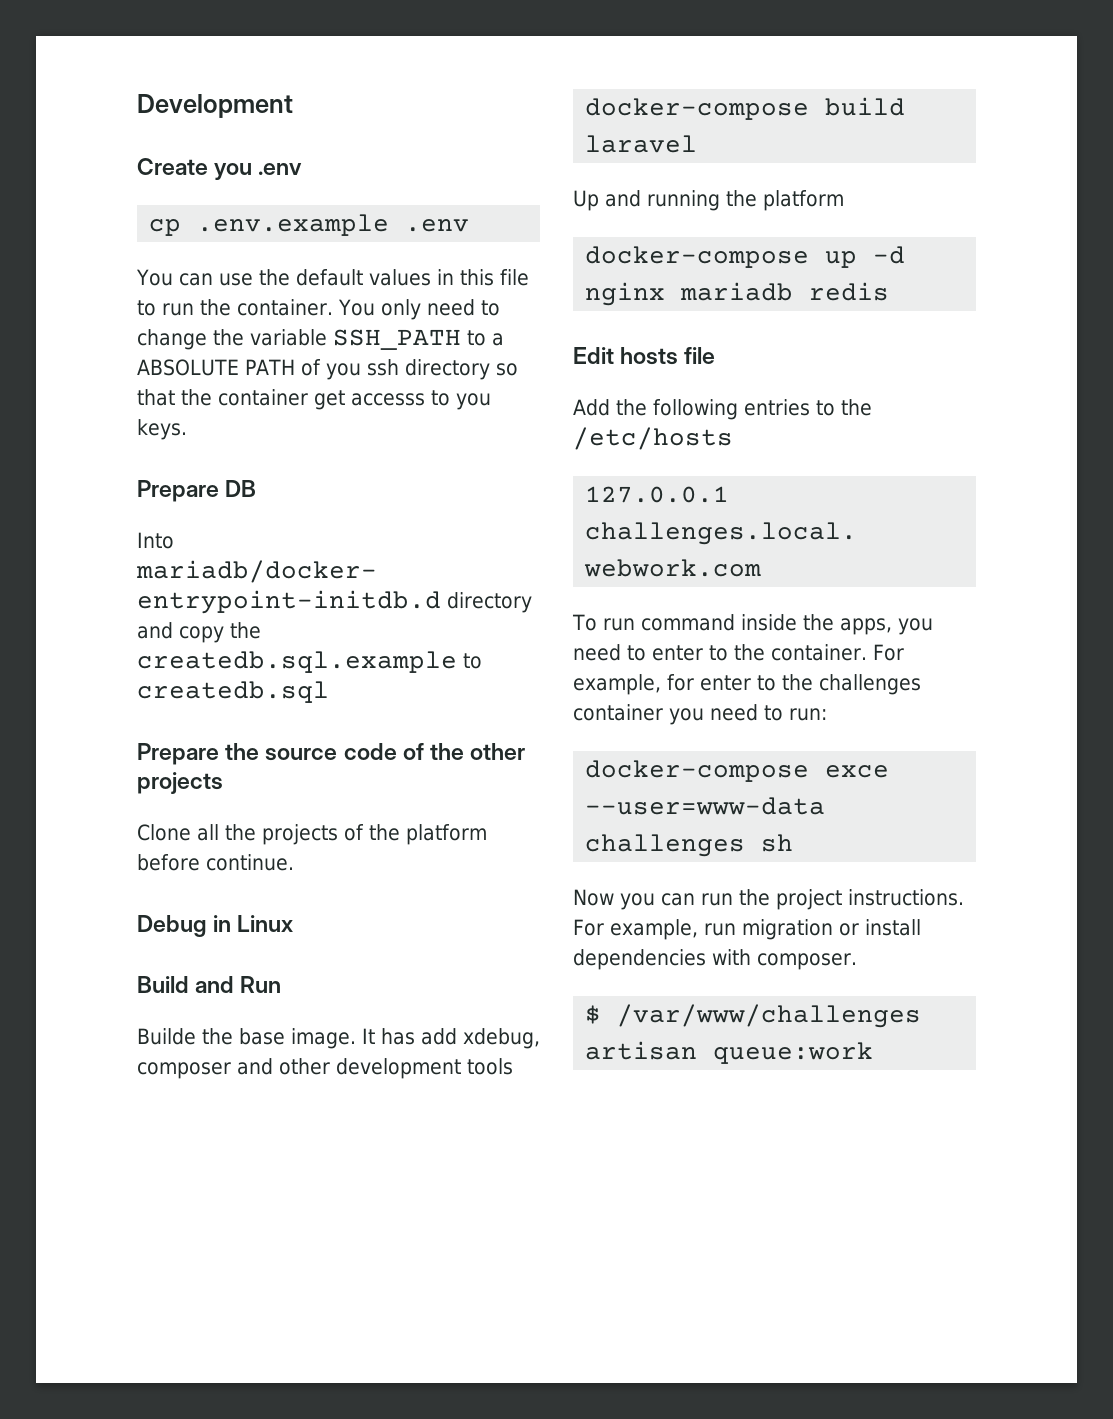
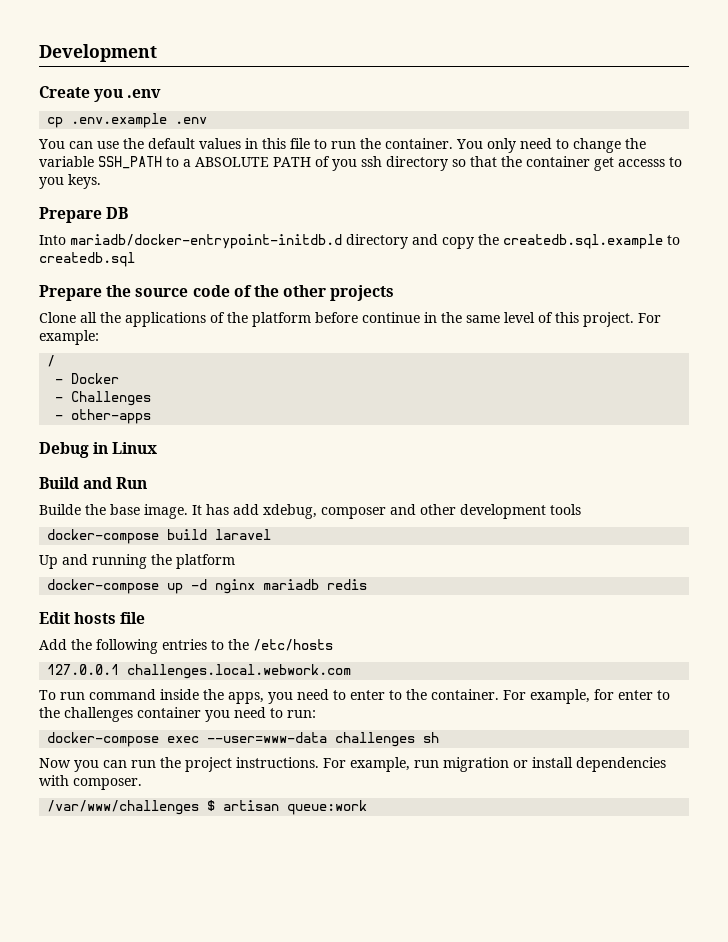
- Clone all the projects of the platform before continue.
+ Clone all the applications of the platform before continue in the same level of this project. For example:
+ /
+ - Docker
+ - Challenges
+ - other-apps
- docker-compose exce --user=www-data challenges sh
+ docker-compose exec --user=www-data challenges sh
- $ /var/www/challenges artisan queue:work
+ /var/www/challenges $ artisan queue:work

